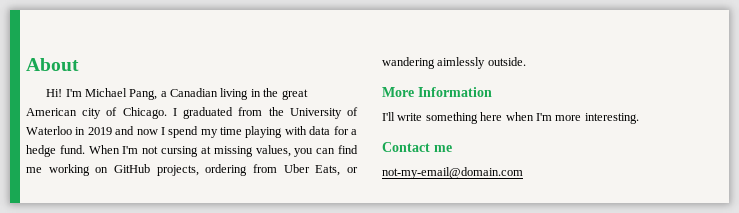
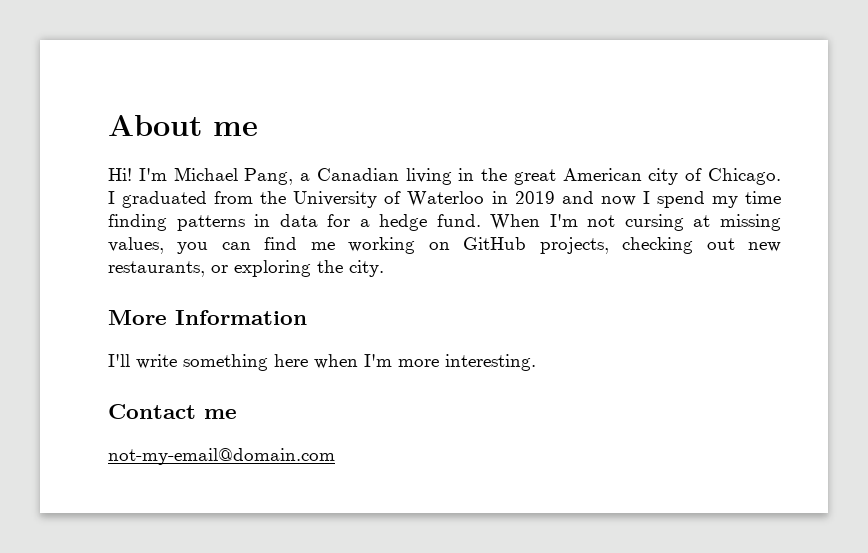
- About
+ About me
- I graduated from the University of Waterloo in 2019 and now I spend my time playing with data for a hedge fund.
+ I graduated from the University of Waterloo in 2019 and now I spend my time finding patterns in data for a hedge fund.
- When I'm not cursing at missing values, you can find me working on GitHub projects, ordering from Uber Eats, or wandering aimlessly outside.
+ When I'm not cursing at missing values, you can find me working on GitHub projects, checking out new restaurants, or exploring the city.

